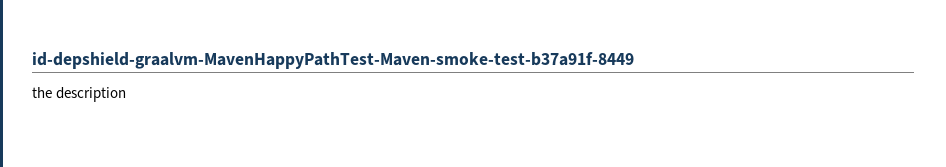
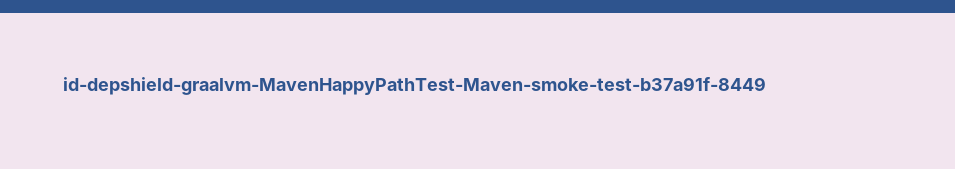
- the description

